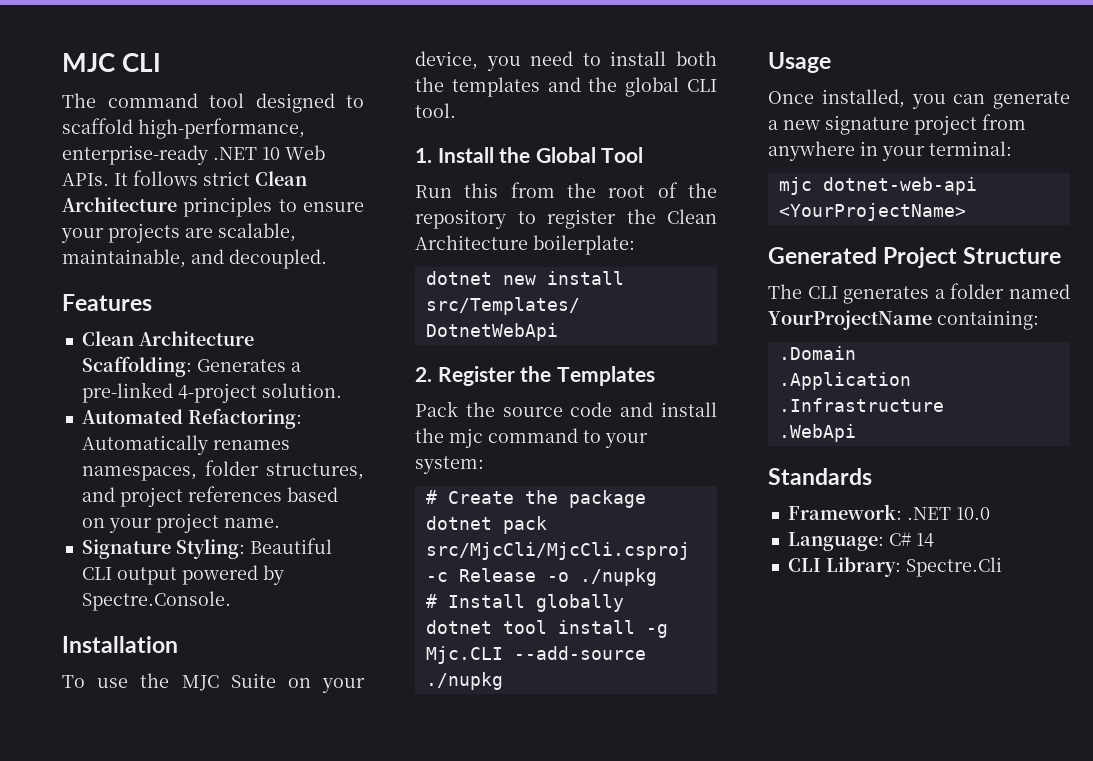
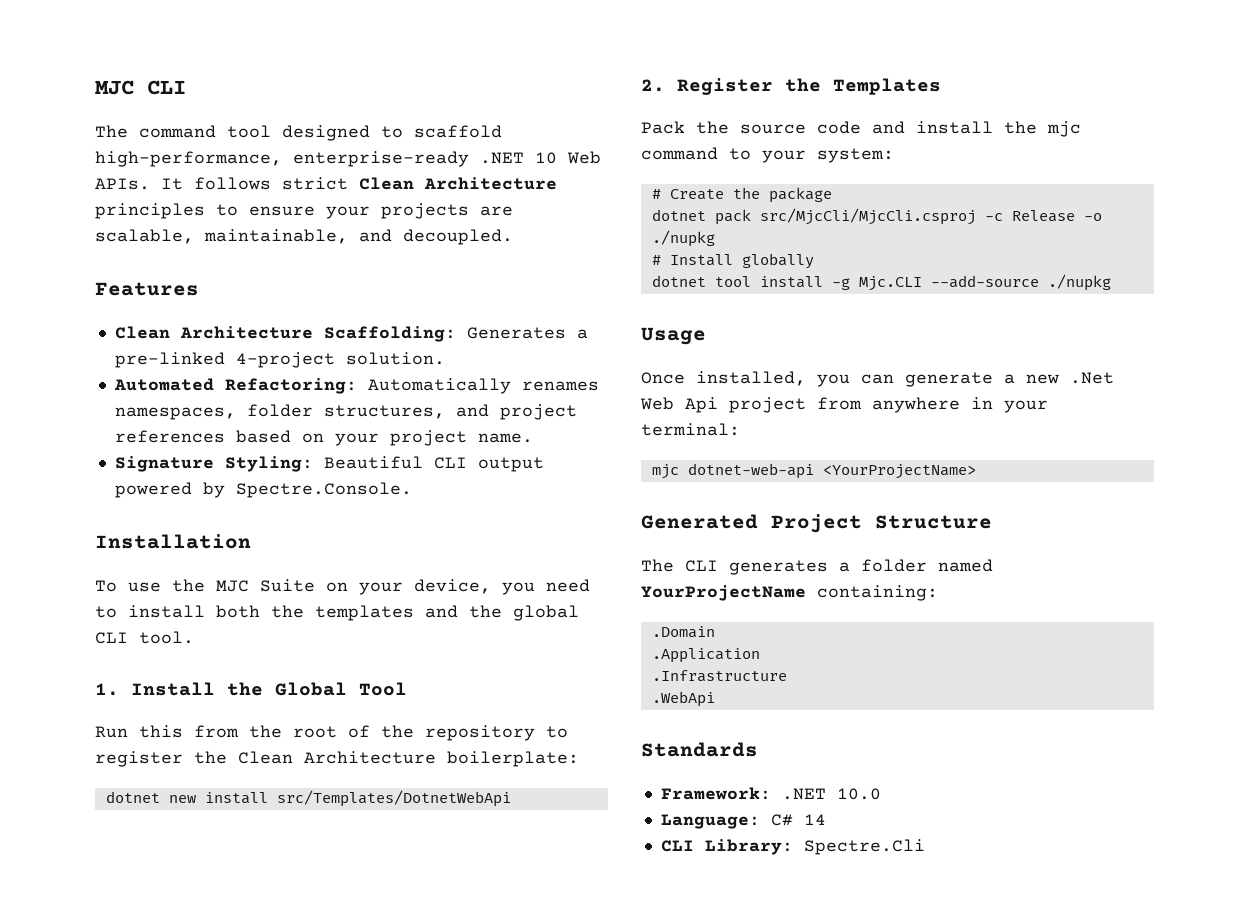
- Once installed, you can generate a new signature project from anywhere in your terminal:
+ Once installed, you can generate a new .Net Web Api project from anywhere in your terminal:

